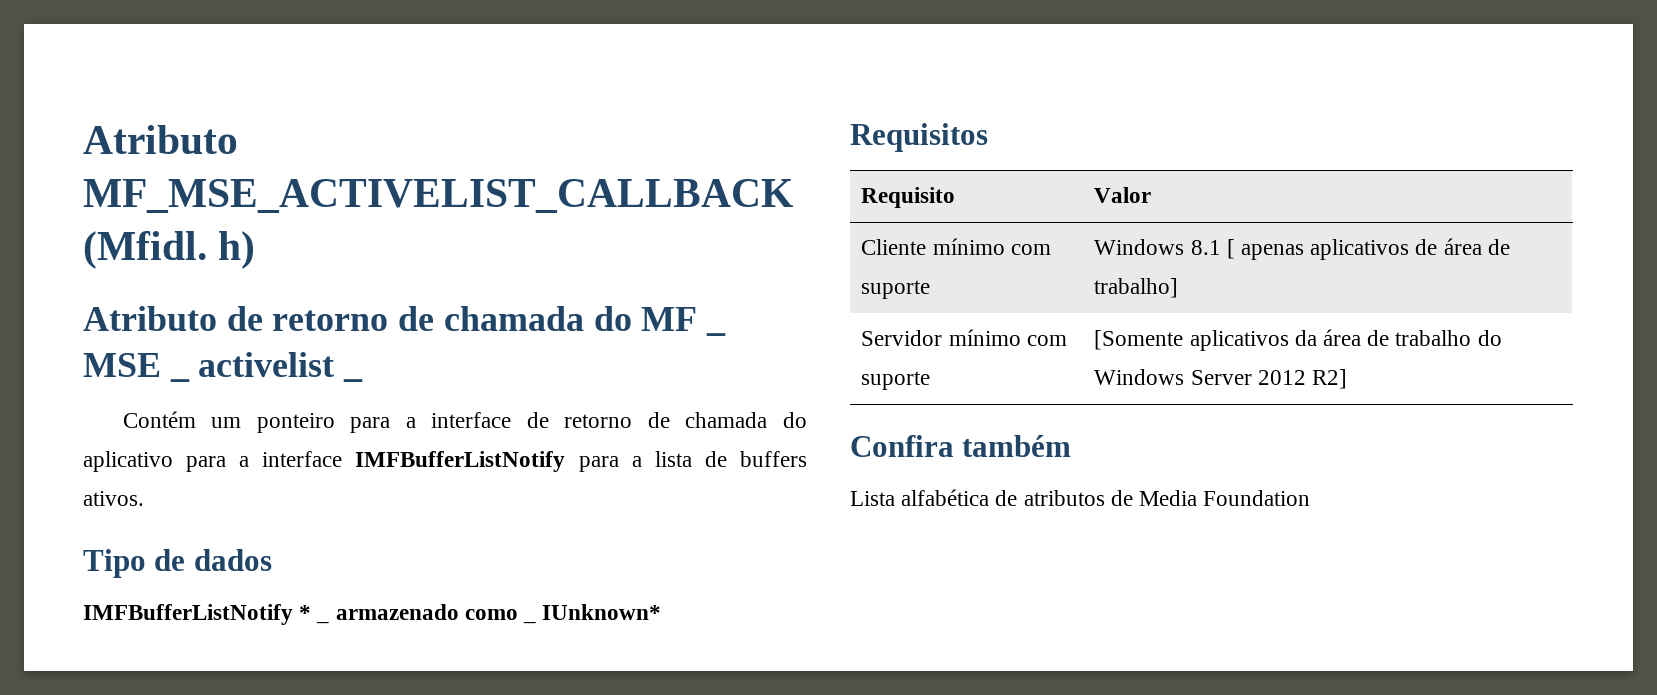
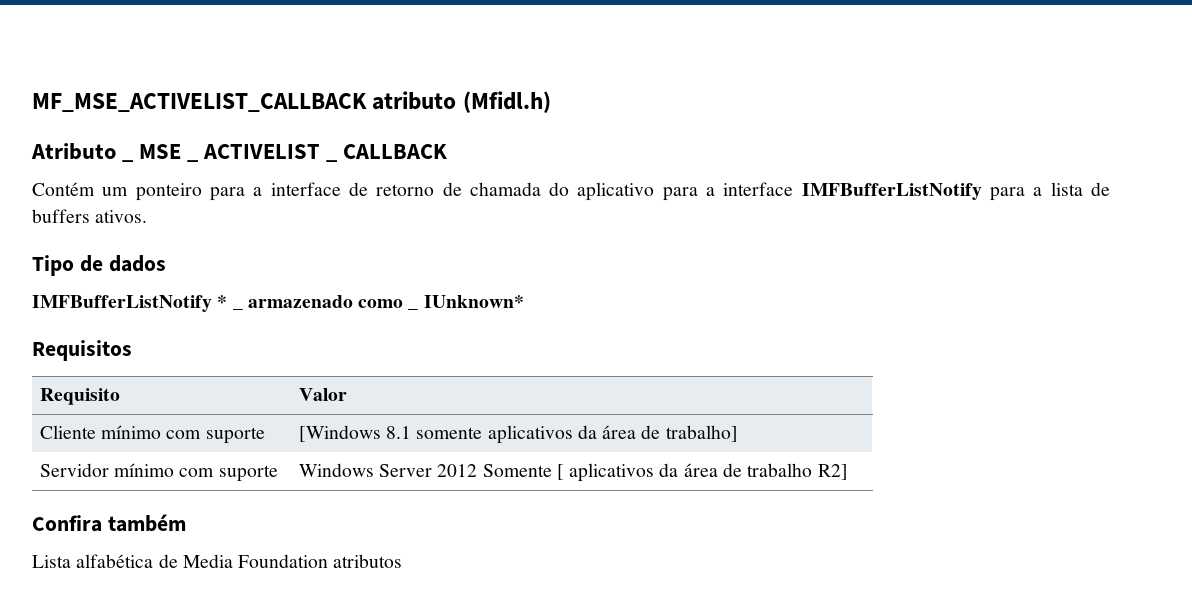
- Atributo MF_MSE_ACTIVELIST_CALLBACK (Mfidl. h)
- Atributo de retorno de chamada do MF _ MSE _ activelist _
+ MF_MSE_ACTIVELIST_CALLBACK atributo (Mfidl.h)
+ Atributo _ MSE _ ACTIVELIST _ CALLBACK
- Cliente mínimo com suporte | Windows 8.1 [ apenas aplicativos de área de trabalho]
+ Cliente mínimo com suporte | [Windows 8.1 somente aplicativos da área de trabalho]
- Servidor mínimo com suporte | [Somente aplicativos da área de trabalho do Windows Server 2012 R2]
+ Servidor mínimo com suporte | Windows Server 2012 Somente [ aplicativos da área de trabalho R2]
- Lista alfabética de atributos de Media Foundation
+ Lista alfabética de Media Foundation atributos

